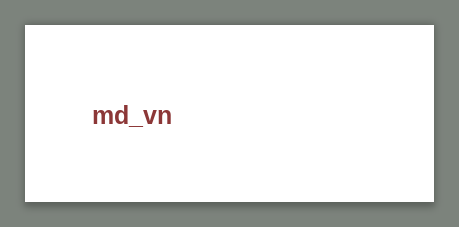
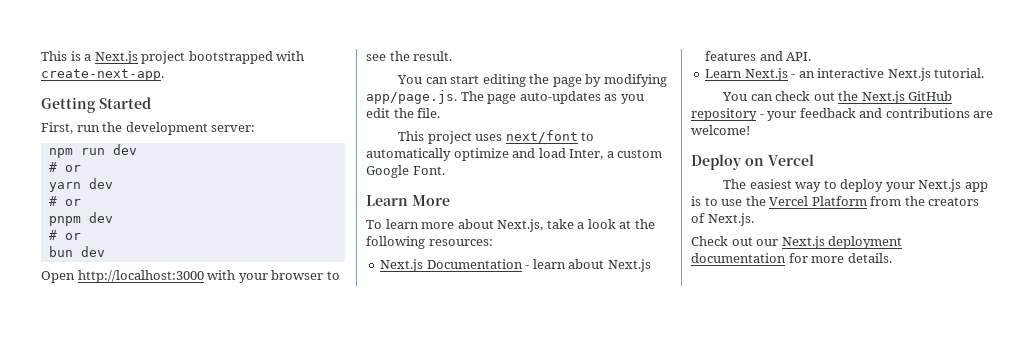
- md_vn
+ This is a Next.js project bootstrapped with create-next-app.
+ Getting Started
+ First, run the development server:
+ npm run dev
+ # or
+ yarn dev
+ # or
+ pnpm dev
+ # or
+ bun dev
+ Open http://localhost:3000 with your browser to see the result.
+ You can start editing the page by modifying app/page.js. The page auto-updates as you edit the file.
+ This project uses next/font to automatically optimize and load Inter, a custom Google Font.
+ Learn More
+ To learn more about Next.js, take a look at the following resources:
+ Next.js Documentation - learn about Next.js features and API.
+ Learn Next.js - an interactive Next.js tutorial.
+ You can check out the Next.js GitHub repository - your feedback and contributions are welcome!
+ Deploy on Vercel
+ The easiest way to deploy your Next.js app is to use the Vercel Platform from the creators of Next.js.
+ Check out our Next.js deployment documentation for more details.

